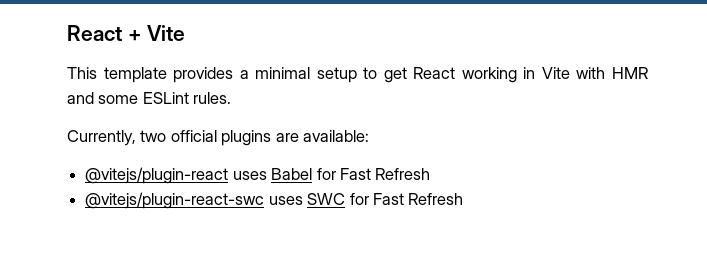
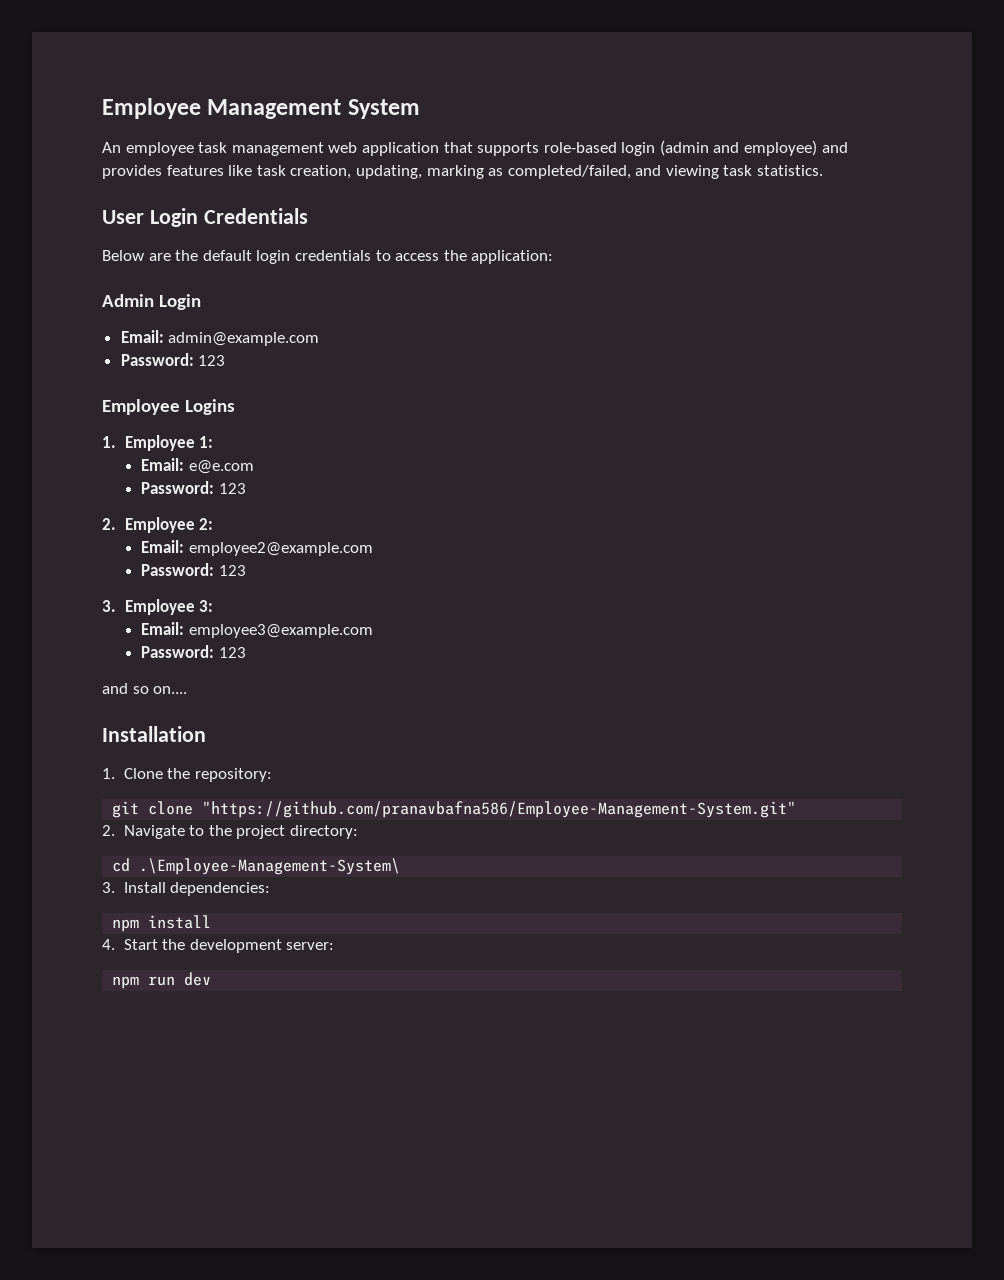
- React + Vite
- This template provides a minimal setup to get React working in Vite with HMR and some ESLint rules.
- Currently, two official plugins are available:
- @vitejs/plugin-react uses Babel for Fast Refresh
- @vitejs/plugin-react-swc uses SWC for Fast Refresh
+ Employee Management System
+ An employee task management web application that supports role-based login (admin and employee) and provides features like task creation, updating, marking as completed/failed, and viewing task statistics.
+ User Login Credentials
+ Below are the default login credentials to access the application:
+ Admin Login
+ Email: admin@example.com
+ Password: 123
+ Employee Logins
+ 1. Employee 1:
+ Email: e@e.com
+ Password: 123
+ 2. Employee 2:
+ Email: employee2@example.com
+ Password: 123
+ 3. Employee 3:
+ Email: employee3@example.com
+ Password: 123
+ and so on....
+ Installation
+ 1. Clone the repository:
+ git clone "https://github.com/pranavbafna586/Employee-Management-System.git"
+ 2. Navigate to the project directory:
+ cd .\Employee-Management-System\
+ 3. Install dependencies:
+ npm install
+ 4. Start the development server:
+ npm run dev

